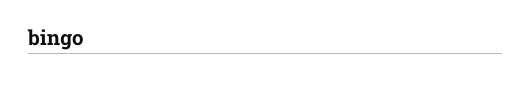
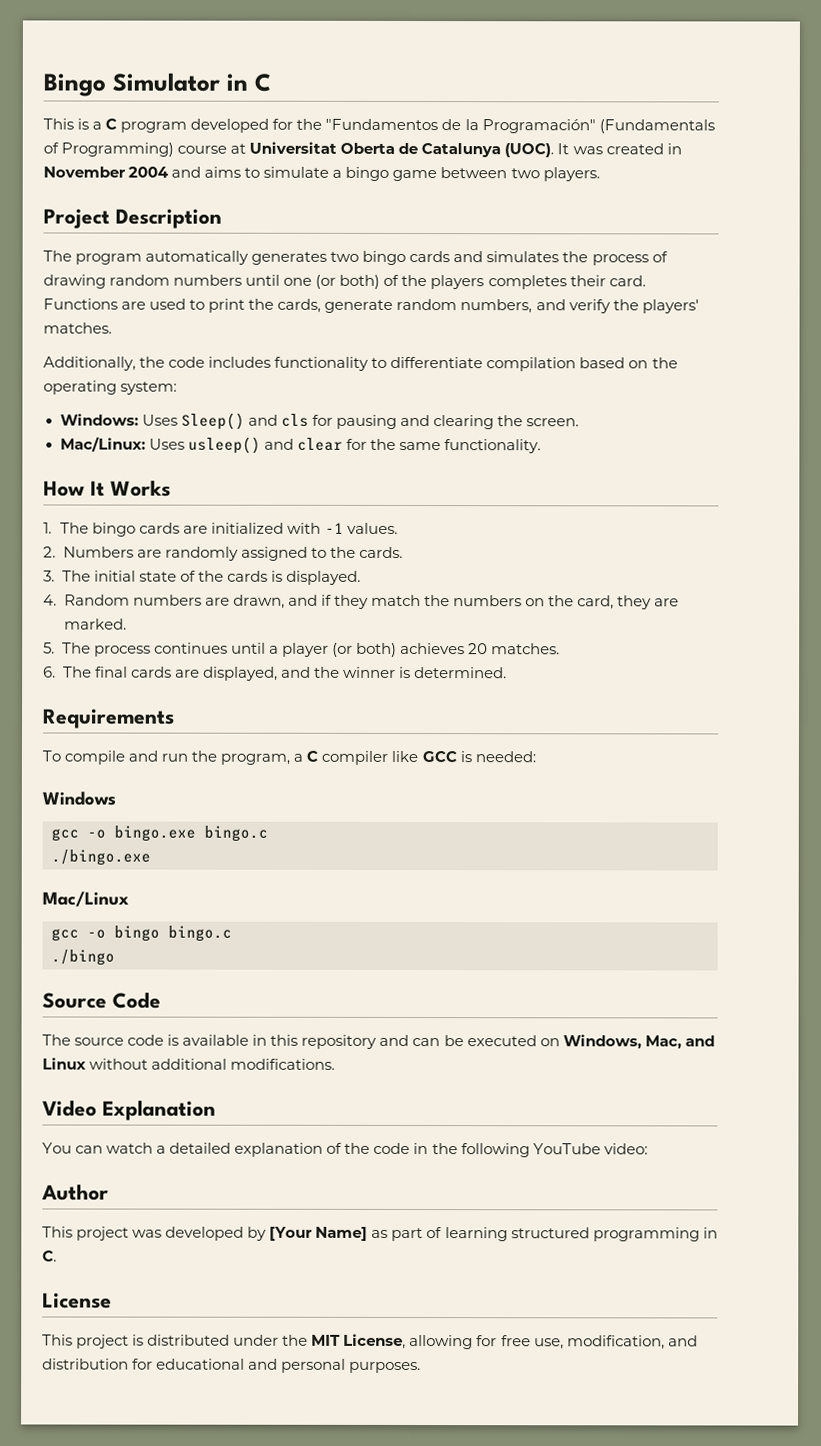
- bingo
+ Bingo Simulator in C
+ This is a C program developed for the "Fundamentos de la Programación" (Fundamentals of Programming) course at Universitat Oberta de Catalunya (UOC). It was created in November 2004 and aims to simulate a bingo game between two players.
+ Project Description
+ The program automatically generates two bingo cards and simulates the process of drawing random numbers until one (or both) of the players completes their card. Functions are used to print the cards, generate random numbers, and verify the players' matches.
+ Additionally, the code includes functionality to differentiate compilation based on the operating system:
+ Windows: Uses Sleep() and cls for pausing and clearing the screen.
+ Mac/Linux: Uses usleep() and clear for the same functionality.
+ How It Works
+ 1. The bingo cards are initialized with -1 values.
+ 2. Numbers are randomly assigned to the cards.
+ 3. The initial state of the cards is displayed.
+ 4. Random numbers are drawn, and if they match the numbers on the card, they are marked.
+ 5. The process continues until a player (or both) achieves 20 matches.
+ 6. The final cards are displayed, and the winner is determined.
+ Requirements
+ To compile and run the program, a C compiler like GCC is needed:
+ Windows
+ gcc -o bingo.exe bingo.c
+ ./bingo.exe
+ Mac/Linux
+ gcc -o bingo bingo.c
+ ./bingo
+ Source Code
+ The source code is available in this repository and can be executed on Windows, Mac, and Linux without additional modifications.
+ Video Explanation
+ You can watch a detailed explanation of the code in the following YouTube video:
+ Author
+ This project was developed by [Your Name] as part of learning structured programming in C.
+ License
+ This project is distributed under the MIT License, allowing for free use, modification, and distribution for educational and personal purposes.

